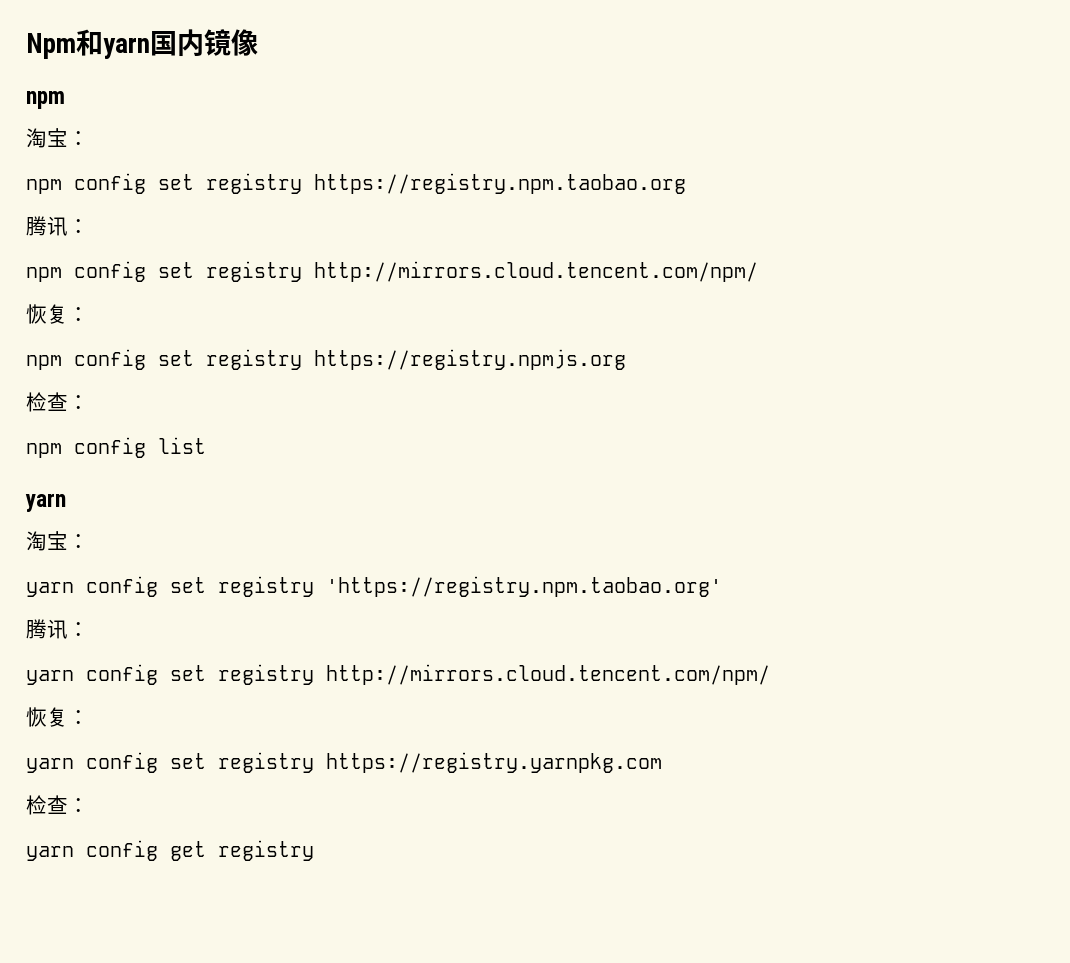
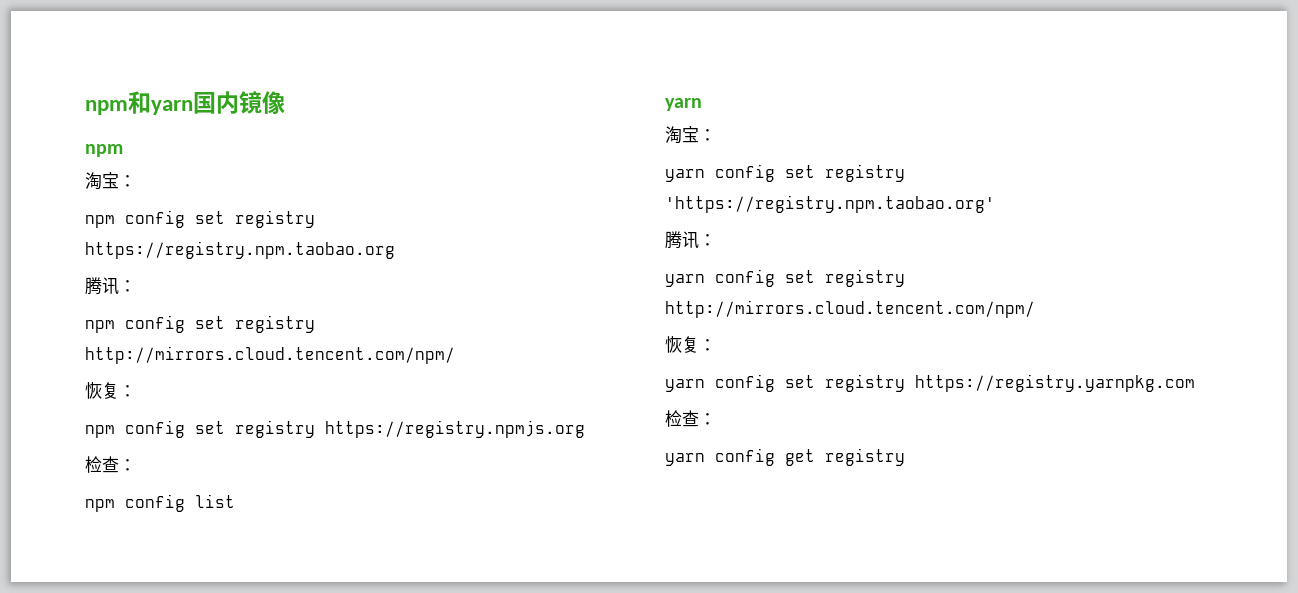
- Npm和yarn国内镜像
+ npm和yarn国内镜像

